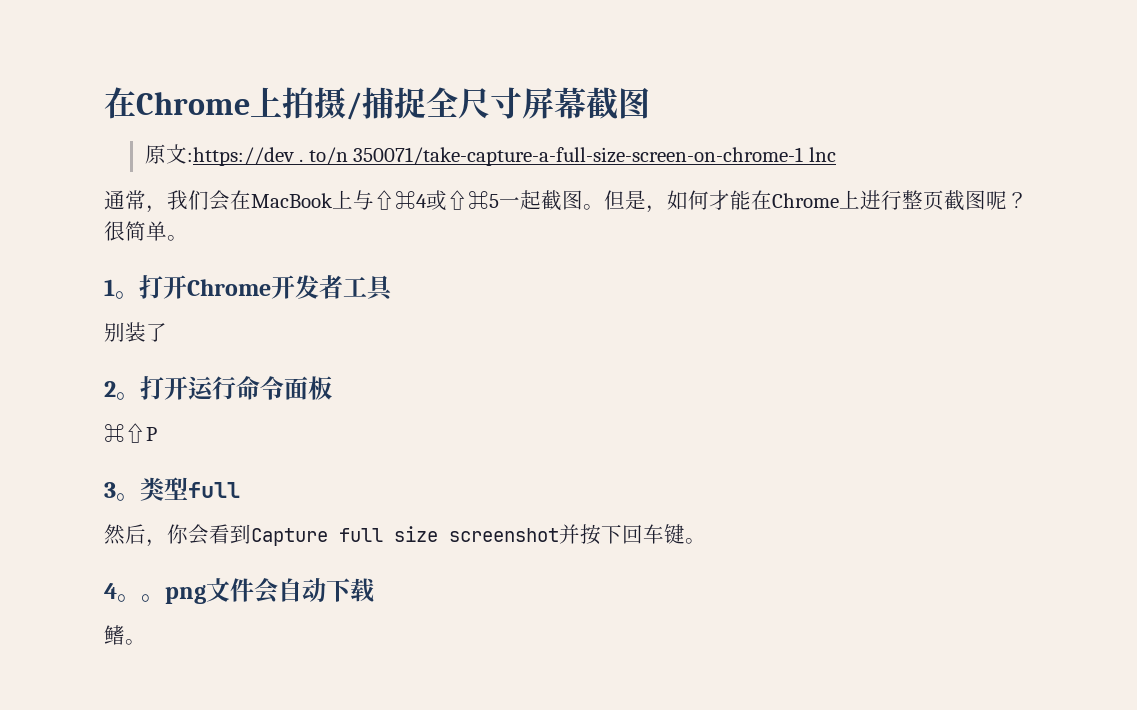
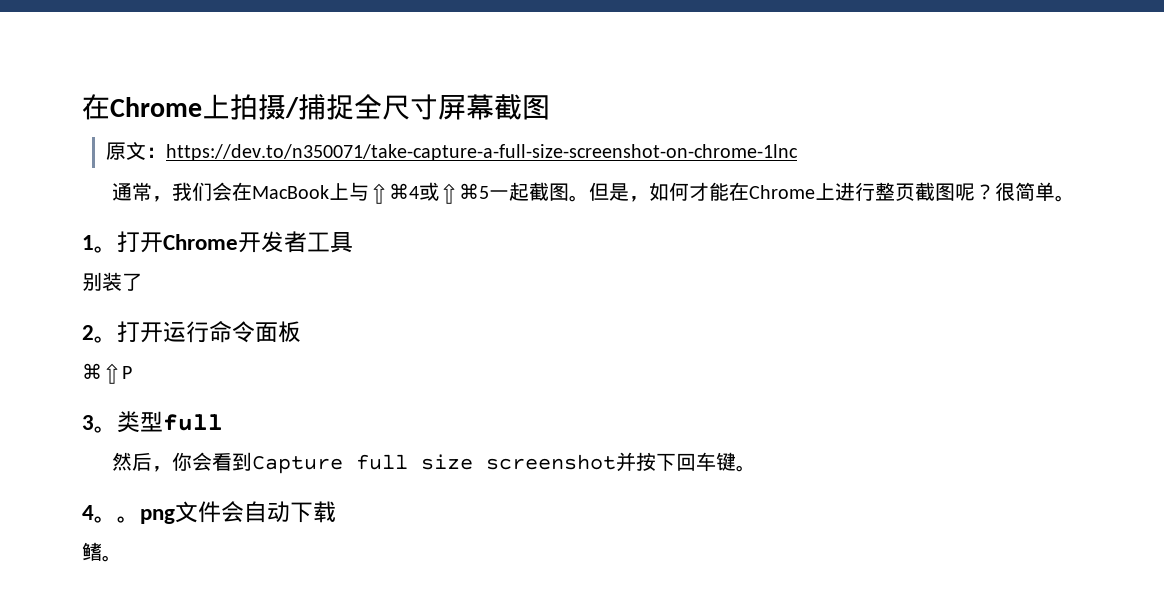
- 原文:https://dev . to/n 350071/take-capture-a-full-size-screen-on-chrome-1 lnc
+ 原文：https://dev.to/n350071/take-capture-a-full-size-screenshot-on-chrome-1lnc

